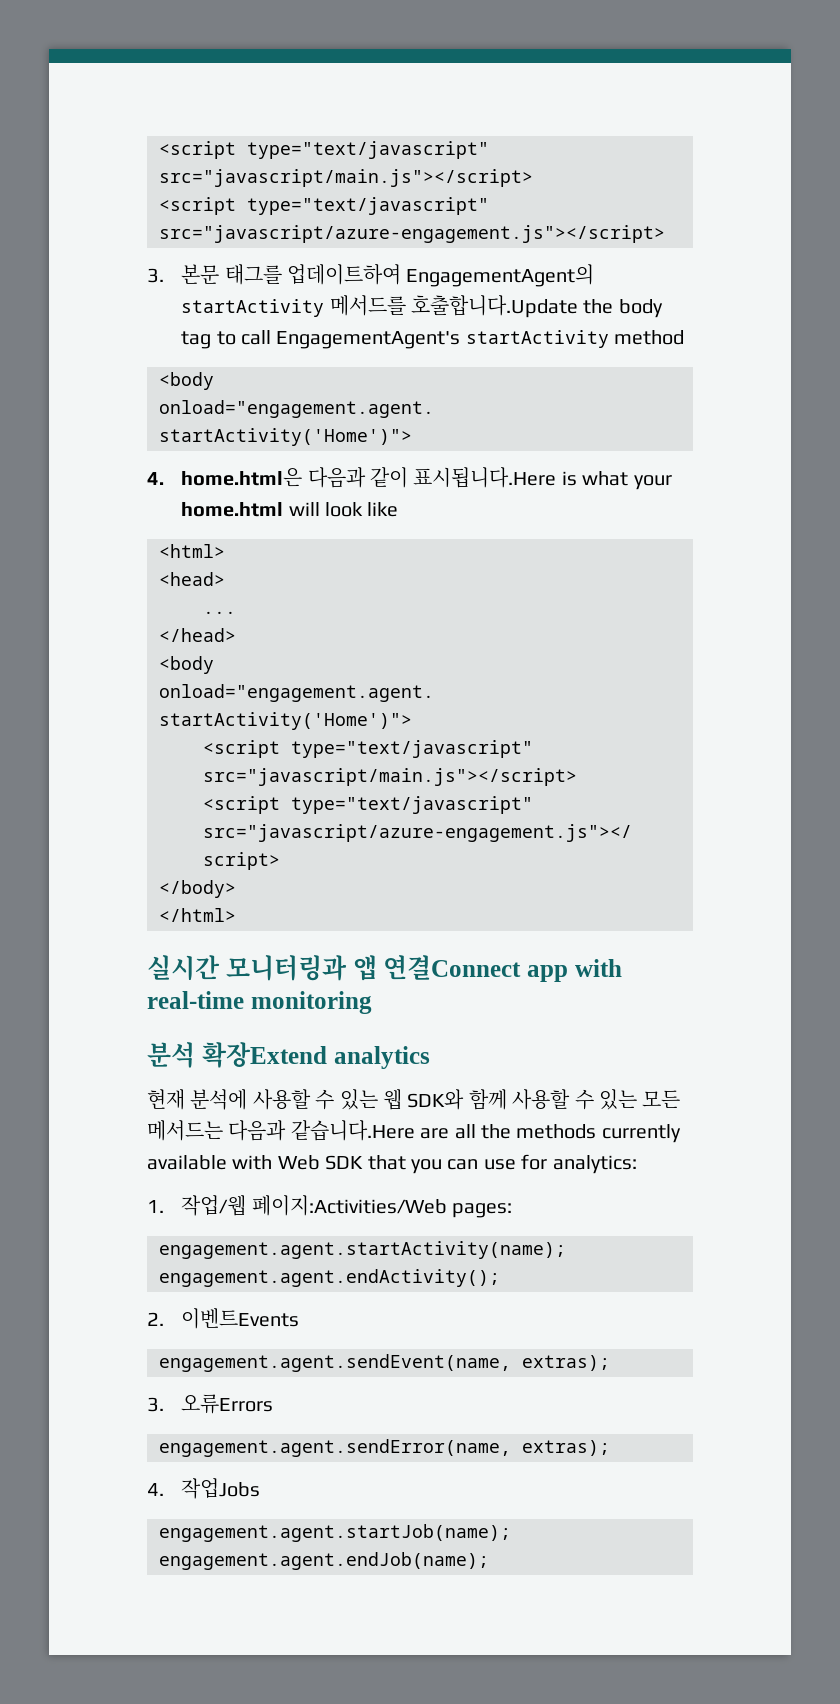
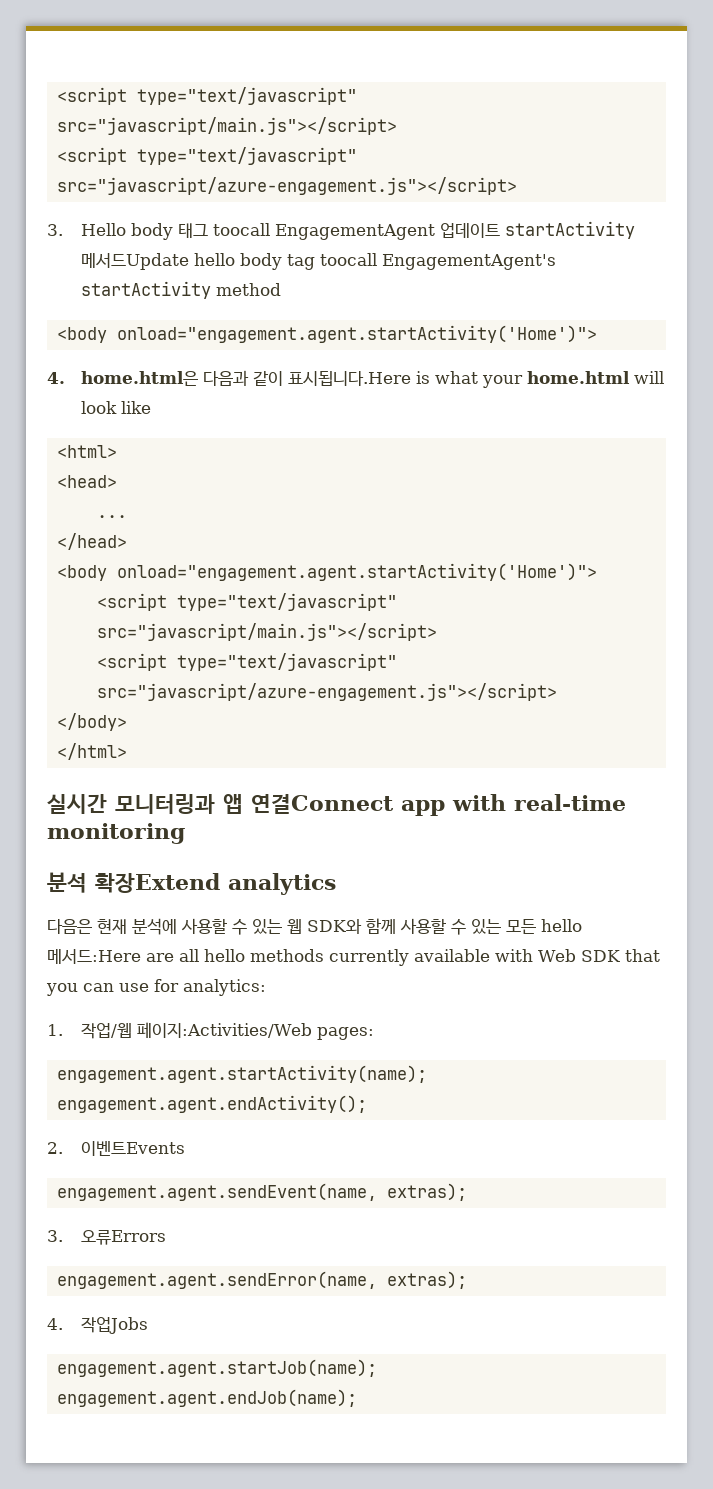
- 3. 본문 태그를 업데이트하여 EngagementAgent의 startActivity 메서드를 호출합니다.Update the body tag to call EngagementAgent's startActivity method
+ 3. Hello body 태그 toocall EngagementAgent 업데이트 startActivity 메서드Update hello body tag toocall EngagementAgent's startActivity method
- 현재 분석에 사용할 수 있는 웹 SDK와 함께 사용할 수 있는 모든 메서드는 다음과 같습니다.Here are all the methods currently available with Web SDK that you can use for analytics:
+ 다음은 현재 분석에 사용할 수 있는 웹 SDK와 함께 사용할 수 있는 모든 hello 메서드:Here are all hello methods currently available with Web SDK that you can use for analytics:

